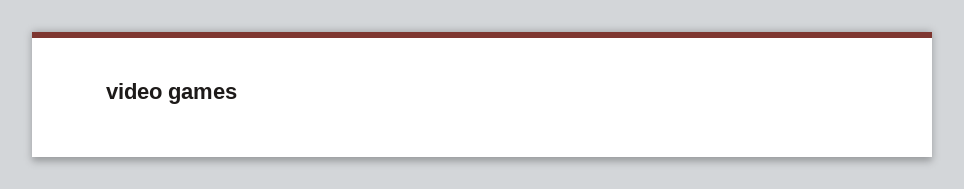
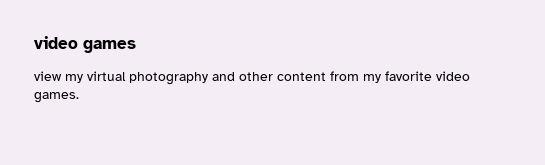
+ view my virtual photography and other content from my favorite video games.

